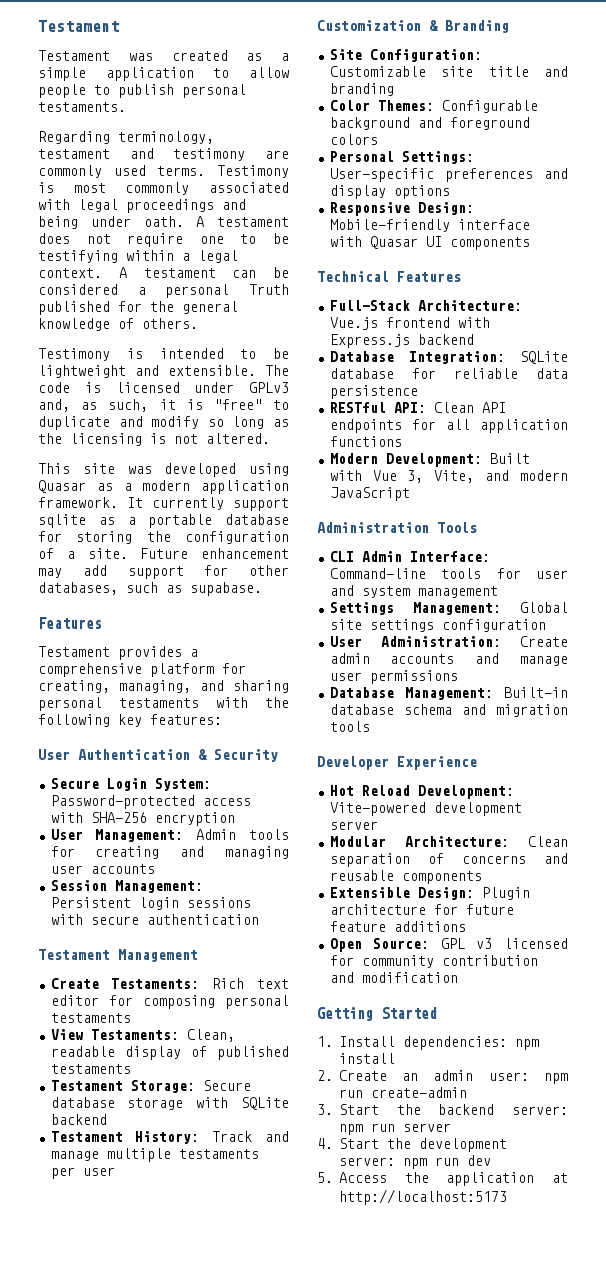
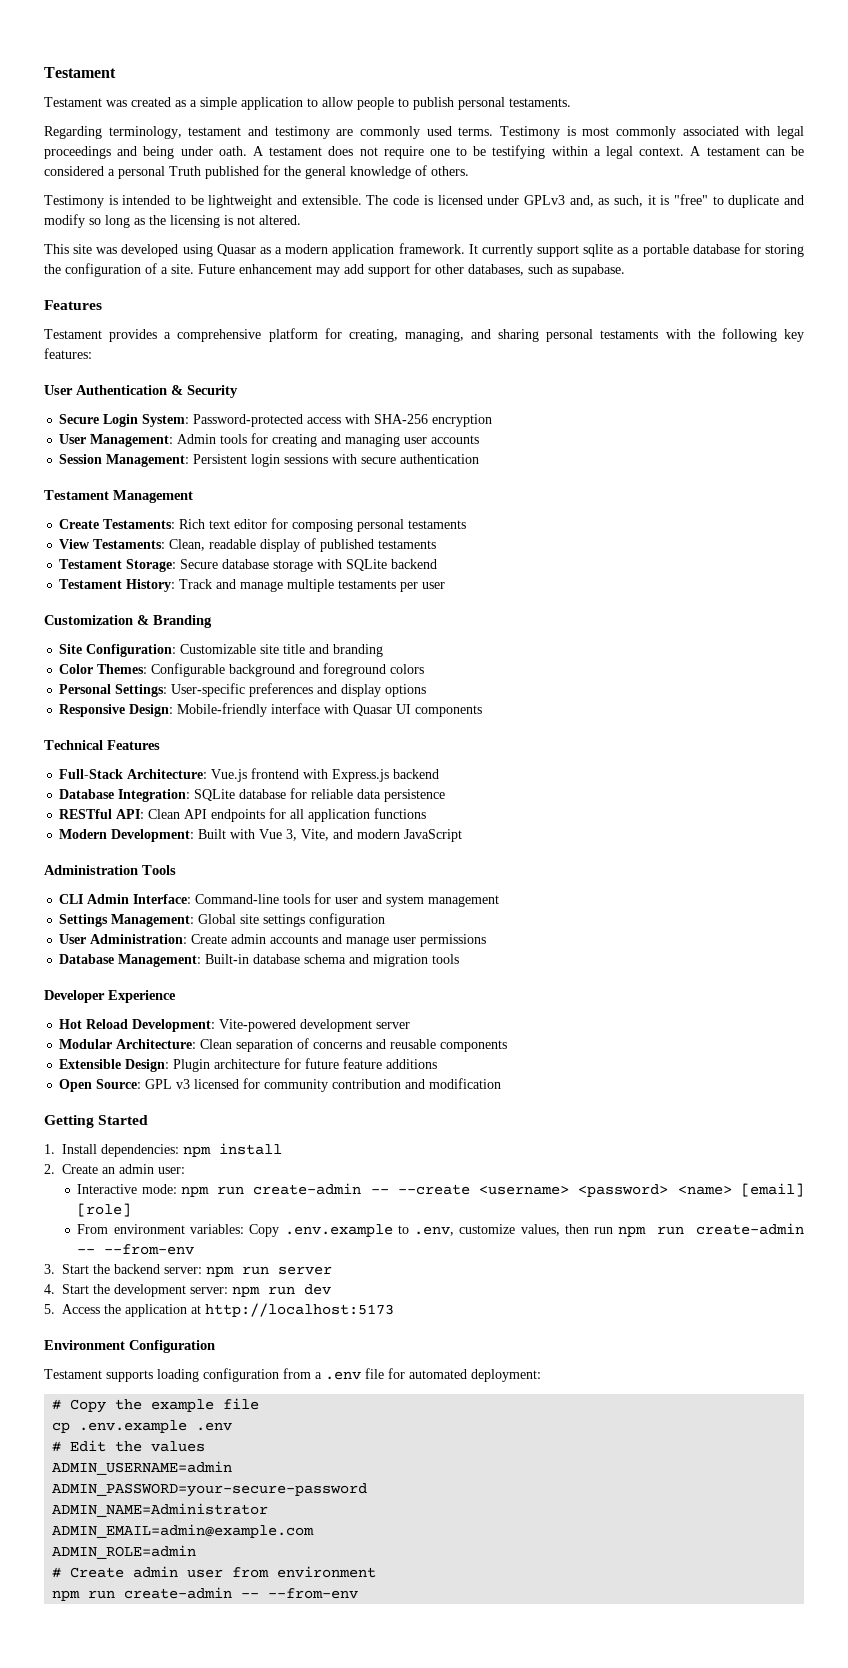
- 2. Create an admin user: npm run create-admin
+ 2. Create an admin user:
+ Interactive mode: npm run create-admin -- --create <username> <password> <name> [email] [role]
+ From environment variables: Copy .env.example to .env, customize values, then run npm run create-admin -- --from-env
+ Environment Configuration
+ Testament supports loading configuration from a .env file for automated deployment:
+ # Copy the example file
+ cp .env.example .env
+ # Edit the values
+ ADMIN_USERNAME=admin
+ ADMIN_PASSWORD=your-secure-password
+ ADMIN_NAME=Administrator
+ ADMIN_EMAIL=admin@example.com
+ ADMIN_ROLE=admin
+ # Create admin user from environment
+ npm run create-admin -- --from-env

